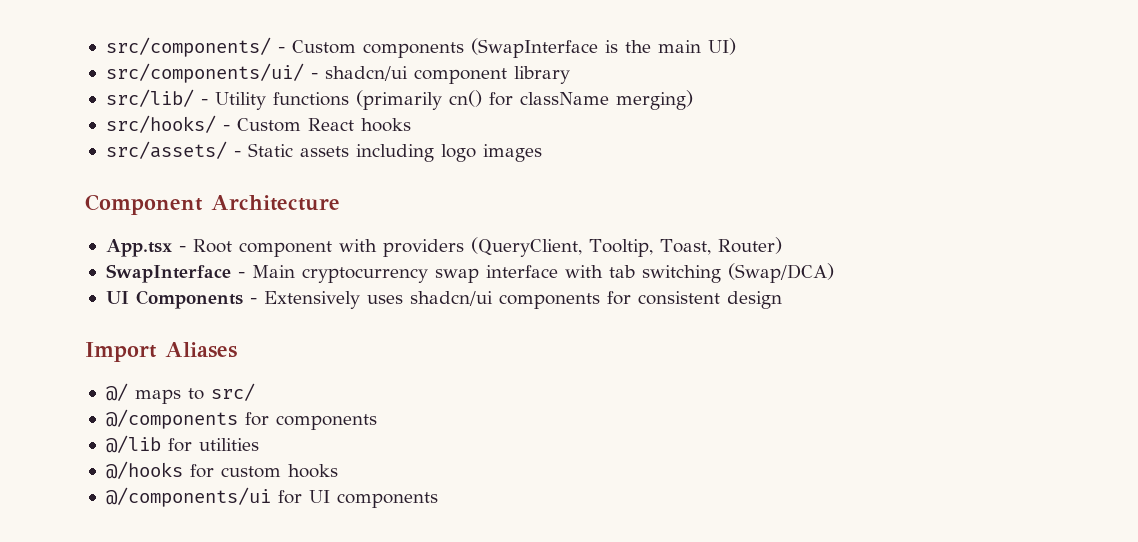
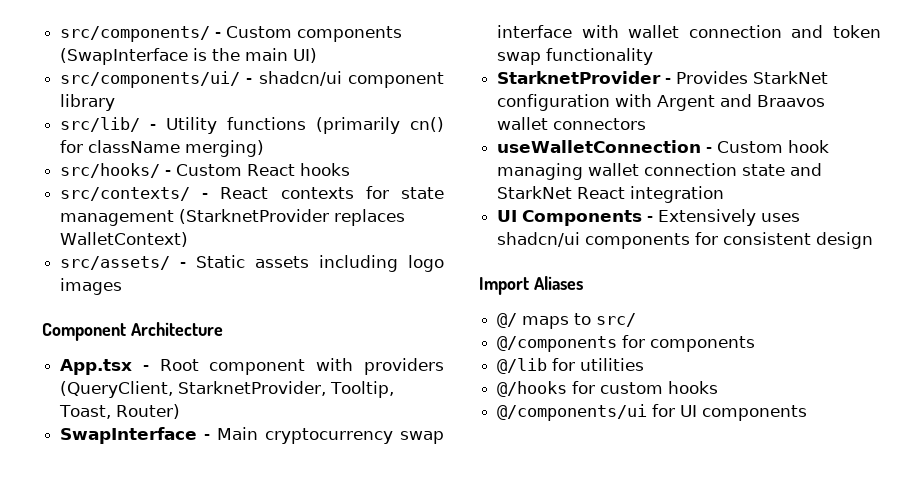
+ src/contexts/ - React contexts for state management (StarknetProvider replaces WalletContext)
- App.tsx - Root component with providers (QueryClient, Tooltip, Toast, Router)
+ App.tsx - Root component with providers (QueryClient, StarknetProvider, Tooltip, Toast, Router)
- SwapInterface - Main cryptocurrency swap interface with tab switching (Swap/DCA)
+ SwapInterface - Main cryptocurrency swap interface with wallet connection and token swap functionality
+ StarknetProvider - Provides StarkNet configuration with Argent and Braavos wallet connectors
+ useWalletConnection - Custom hook managing wallet connection state and StarkNet React integration

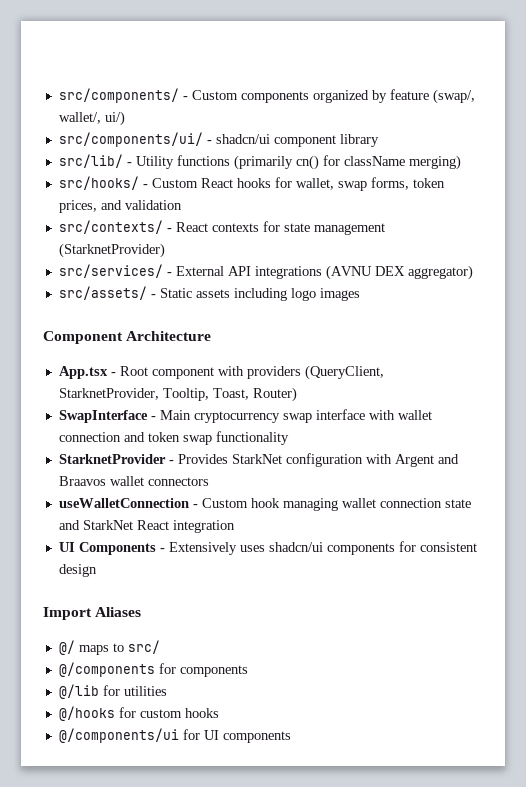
- src/components/ - Custom components (SwapInterface is the main UI)
+ src/components/ - Custom components organized by feature (swap/, wallet/, ui/)
- src/hooks/ - Custom React hooks
+ src/hooks/ - Custom React hooks for wallet, swap forms, token prices, and validation
- src/contexts/ - React contexts for state management (StarknetProvider replaces WalletContext)
+ src/contexts/ - React contexts for state management (StarknetProvider)
+ src/services/ - External API integrations (AVNU DEX aggregator)

